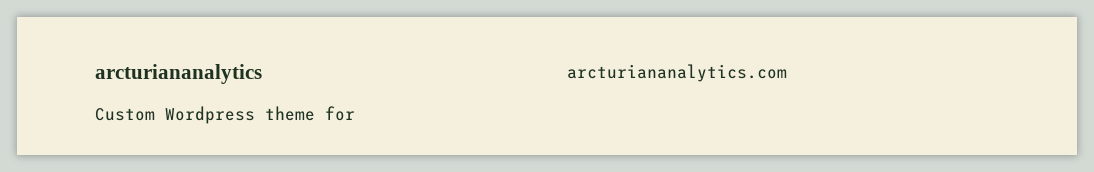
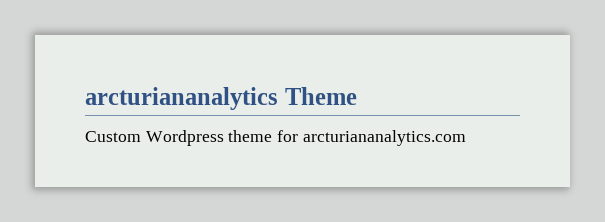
- arcturiananalytics
+ arcturiananalytics Theme

